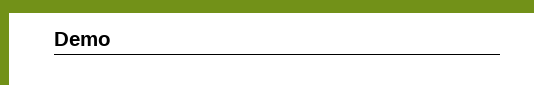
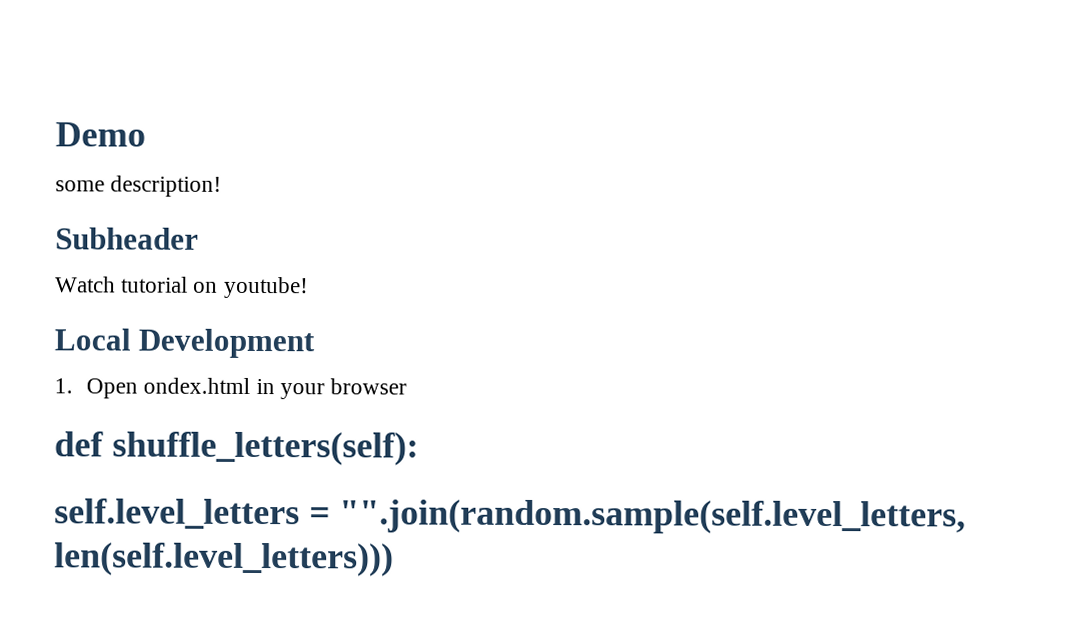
+ some description!
+ Subheader
+ Watch tutorial on youtube!
+ Local Development
+ 1. Open ondex.html in your browser
+ def shuffle_letters(self):
+ self.level_letters = "".join(random.sample(self.level_letters, len(self.level_letters)))

